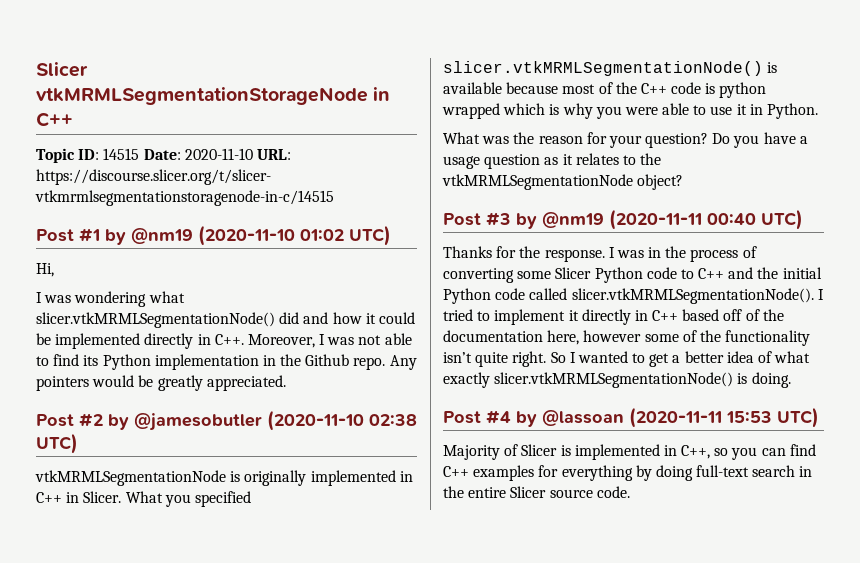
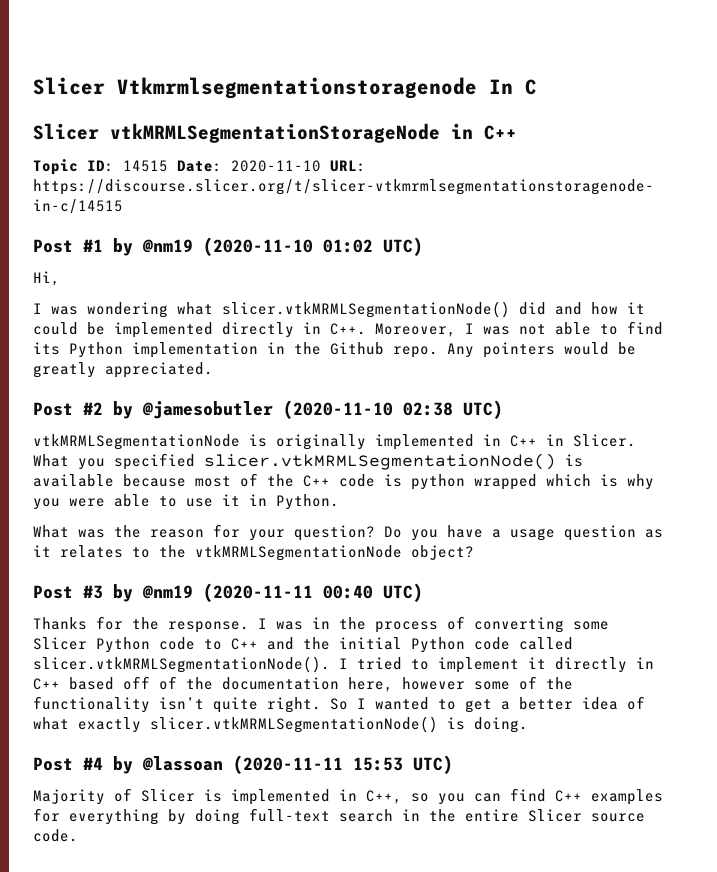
+ Slicer Vtkmrmlsegmentationstoragenode In C

